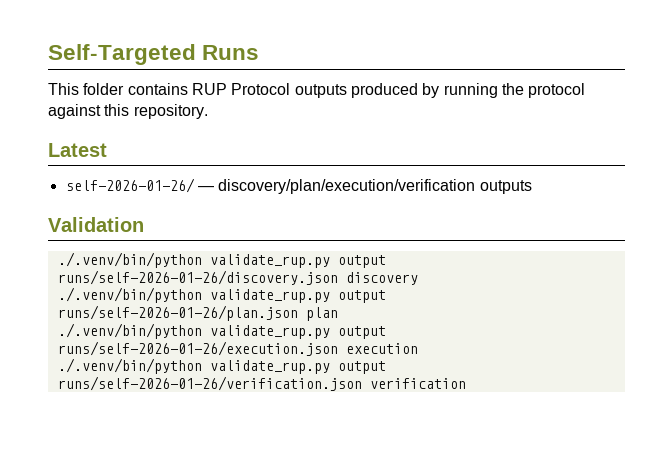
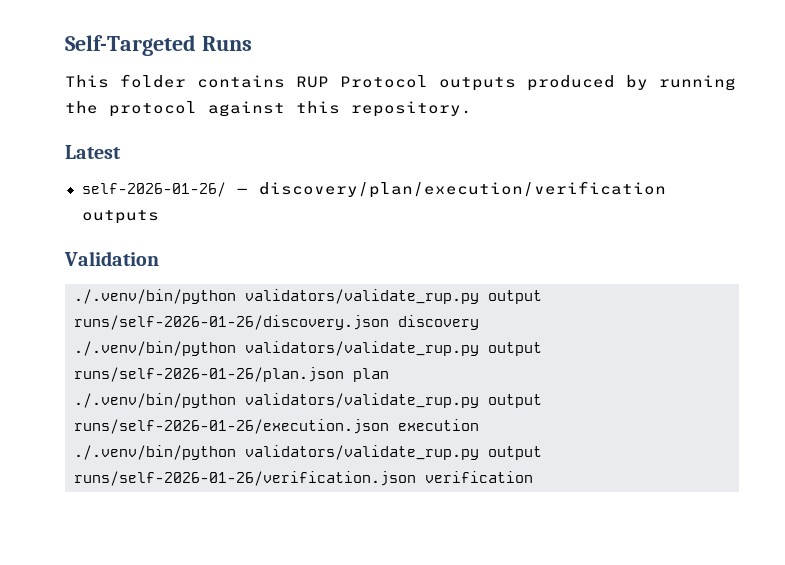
- ./.venv/bin/python validate_rup.py output runs/self-2026-01-26/discovery.json discovery
+ ./.venv/bin/python validators/validate_rup.py output runs/self-2026-01-26/discovery.json discovery
- ./.venv/bin/python validate_rup.py output runs/self-2026-01-26/plan.json plan
+ ./.venv/bin/python validators/validate_rup.py output runs/self-2026-01-26/plan.json plan
- ./.venv/bin/python validate_rup.py output runs/self-2026-01-26/execution.json execution
+ ./.venv/bin/python validators/validate_rup.py output runs/self-2026-01-26/execution.json execution
- ./.venv/bin/python validate_rup.py output runs/self-2026-01-26/verification.json verification
+ ./.venv/bin/python validators/validate_rup.py output runs/self-2026-01-26/verification.json verification

